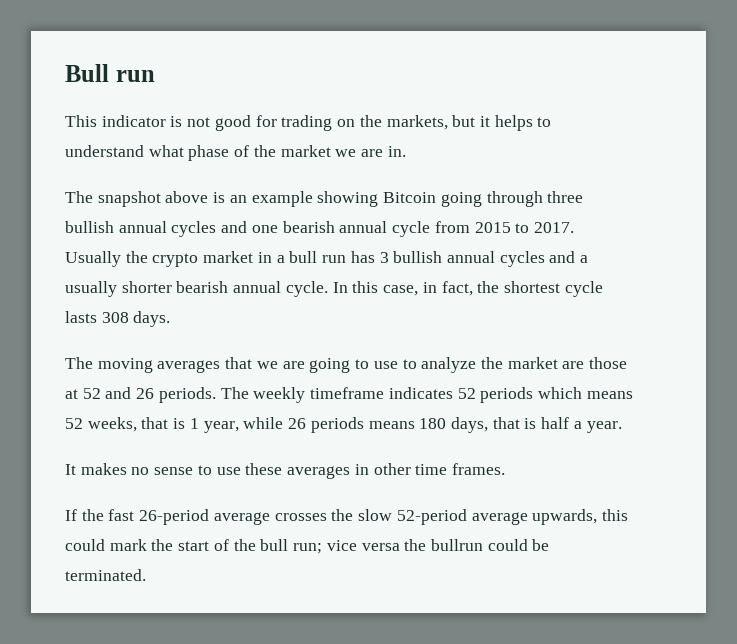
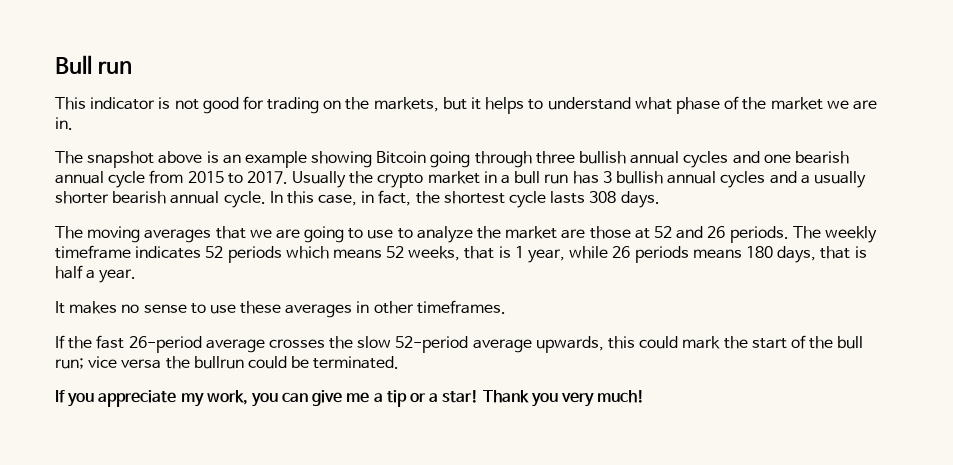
- It makes no sense to use these averages in other time frames.
+ It makes no sense to use these averages in other timeframes.
+ If you appreciate my work, you can give me a tip or a star! Thank you very much!

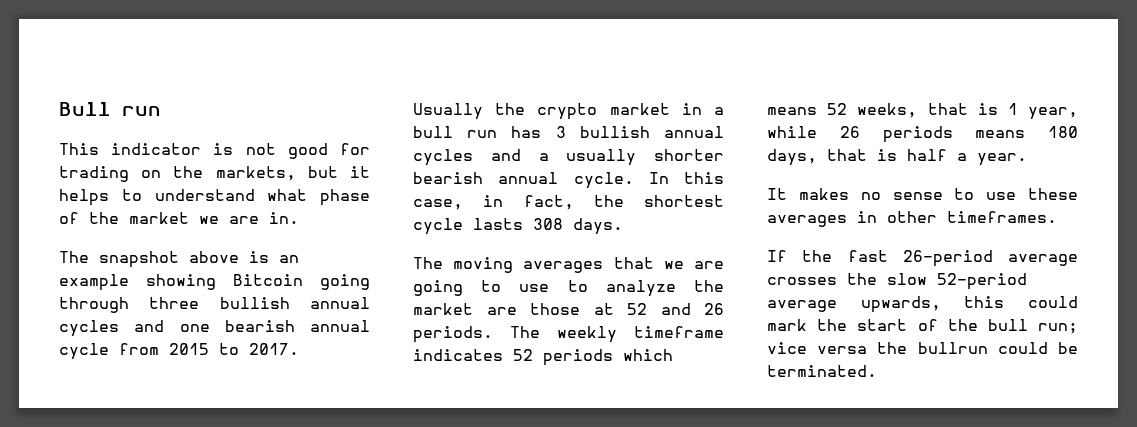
- If you appreciate my work, you can give me a tip or a star! Thank you very much!

